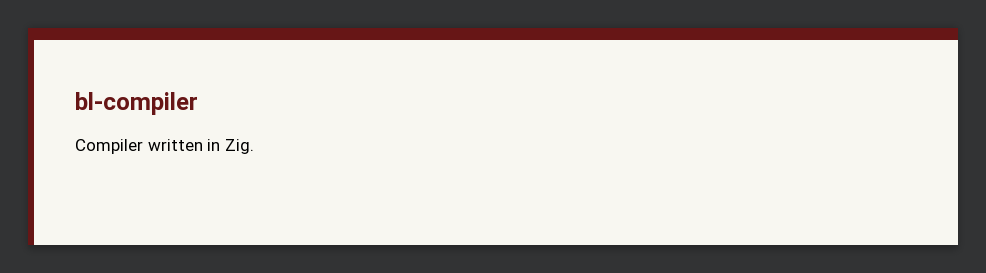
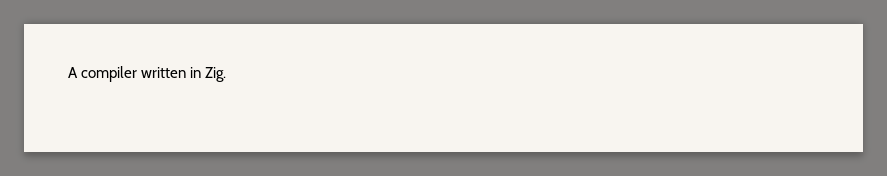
- bl-compiler
- Compiler written in Zig.
+ A compiler written in Zig.

